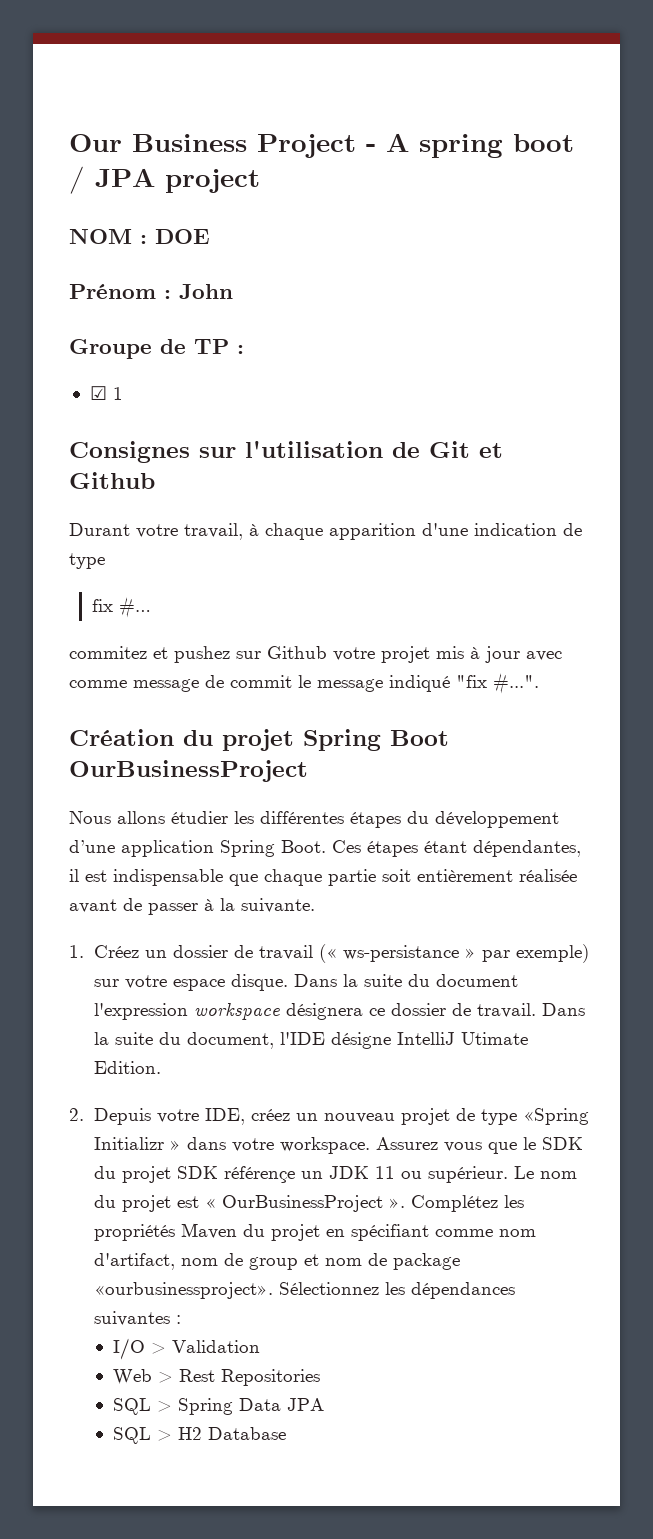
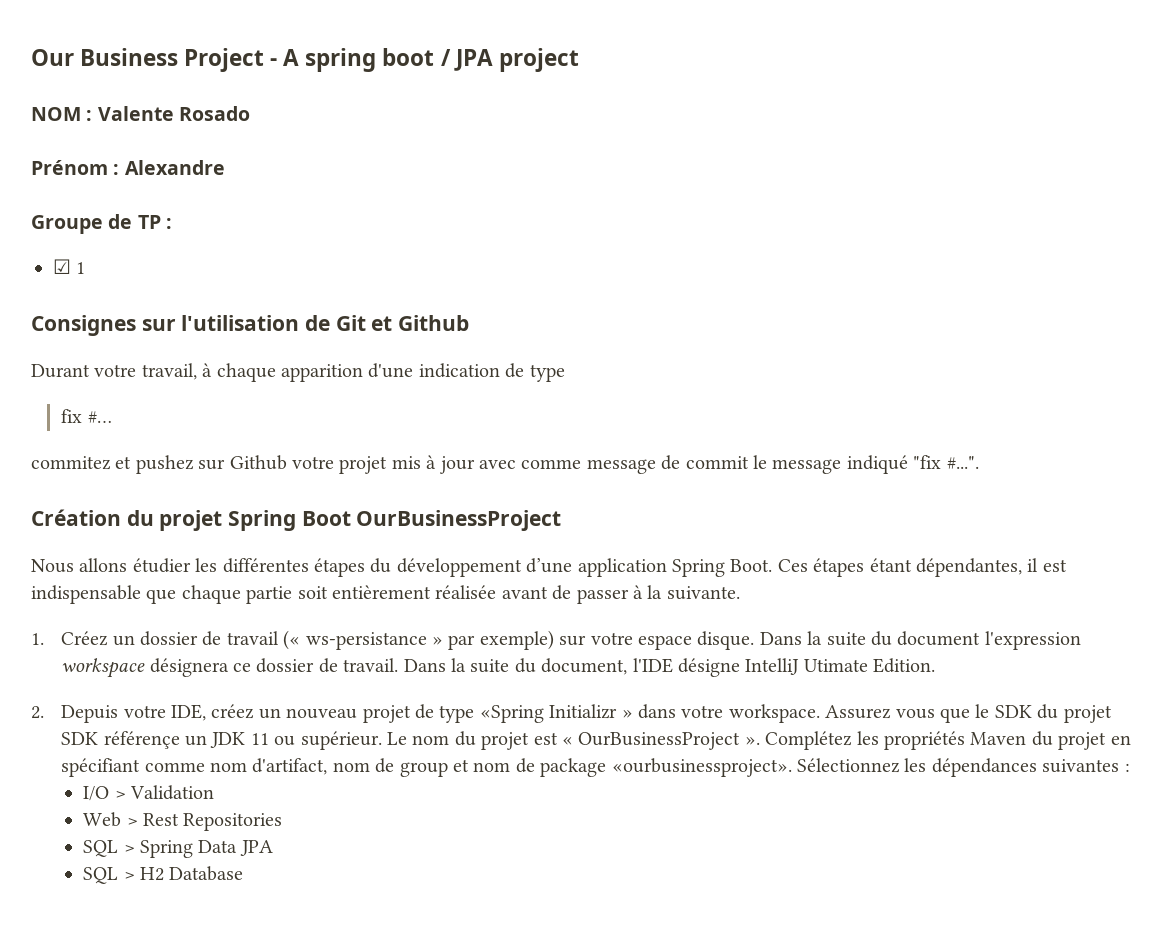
- NOM : DOE
+ NOM : Valente Rosado
- Prénom : John
+ Prénom : Alexandre

